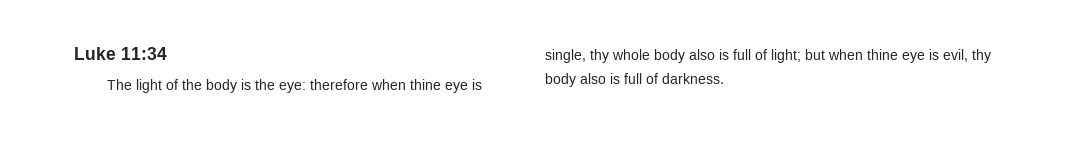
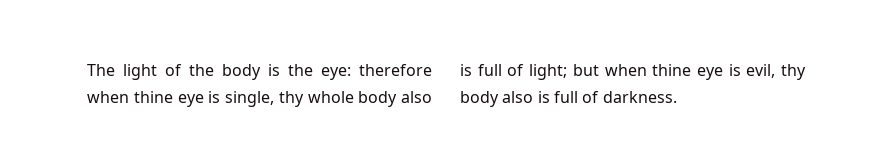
- Luke 11:34

